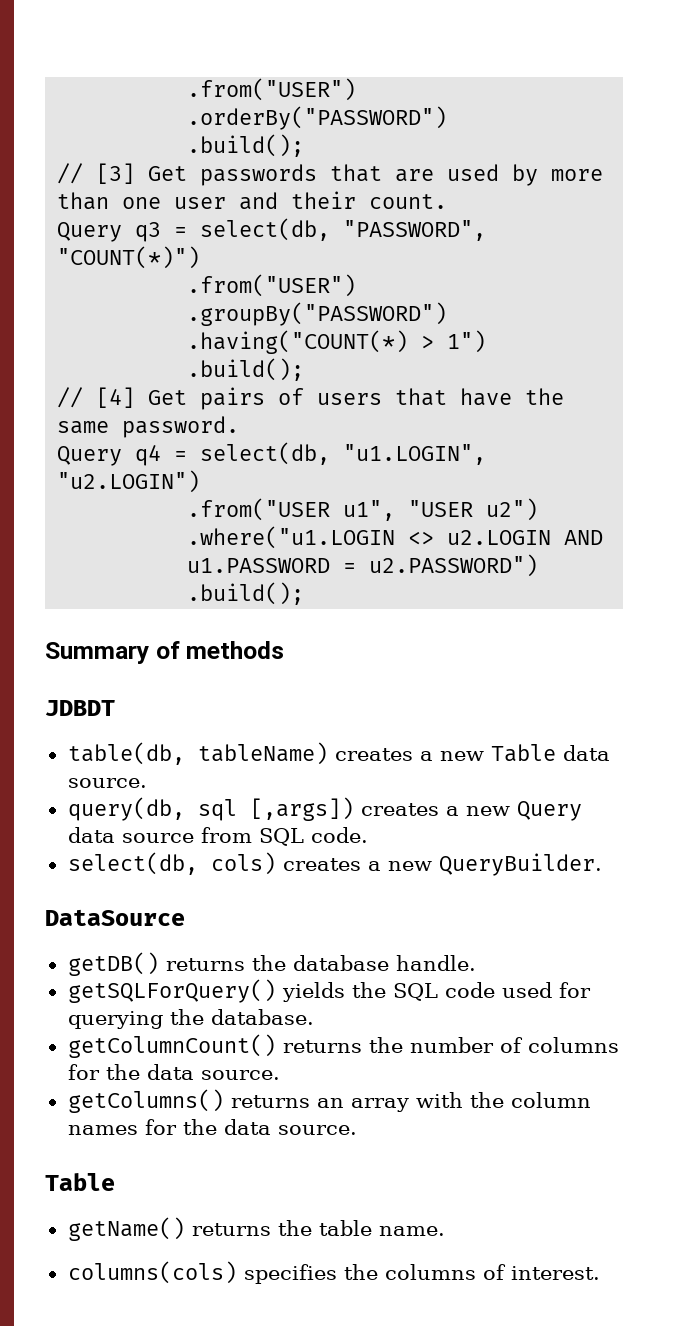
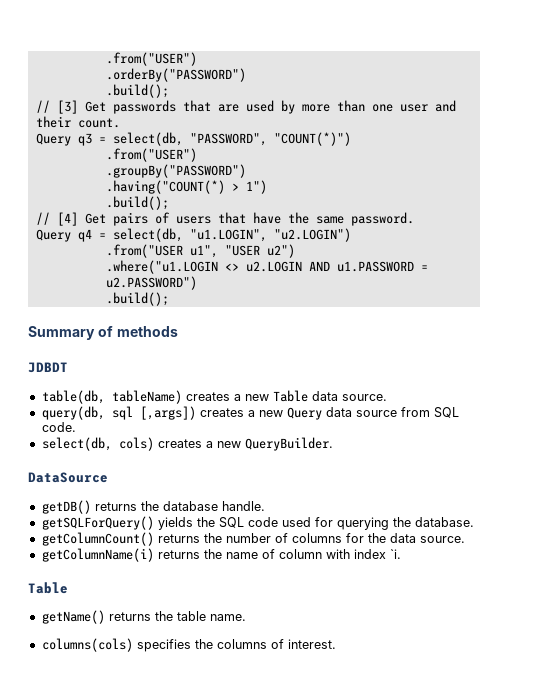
- getColumns() returns an array with the column names for the data source.
+ getColumnName(i) returns the name of column with index `i.

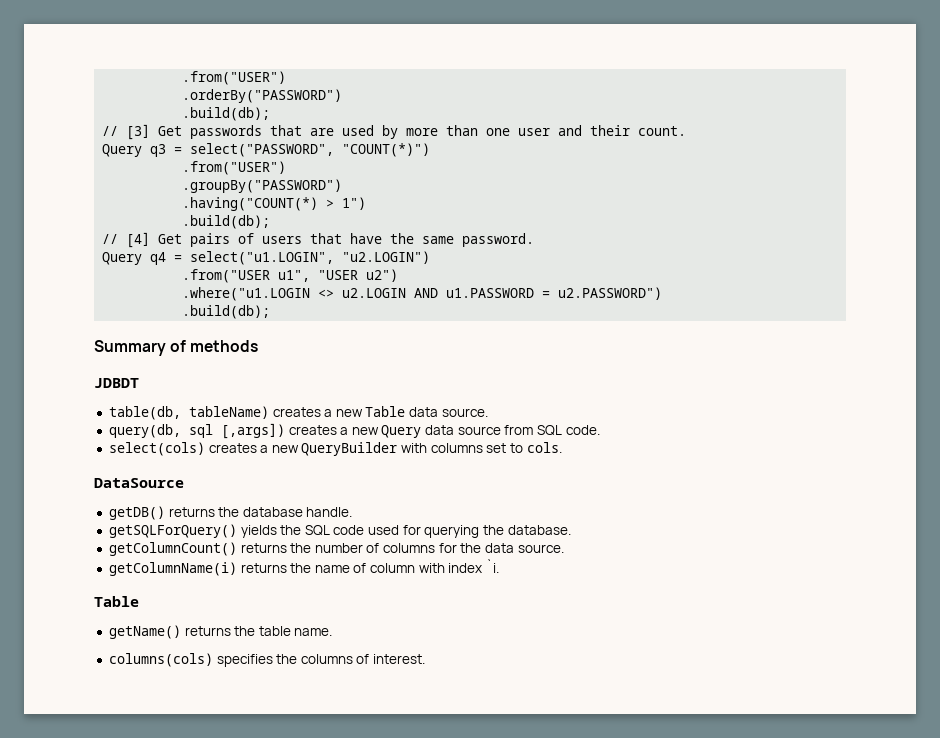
  .orderBy("PASSWORD")
- .build();
+ .build(db);
- Query q3 = select(db, "PASSWORD", "COUNT(*)")
+ Query q3 = select("PASSWORD", "COUNT(*)")
  .having("COUNT(*) > 1")
- .build();
+ .build(db);
- Query q4 = select(db, "u1.LOGIN", "u2.LOGIN")
+ Query q4 = select("u1.LOGIN", "u2.LOGIN")
  .where("u1.LOGIN <> u2.LOGIN AND u1.PASSWORD = u2.PASSWORD")
- .build();
+ .build(db);
- select(db, cols) creates a new QueryBuilder.
+ select(cols) creates a new QueryBuilder with columns set to cols.

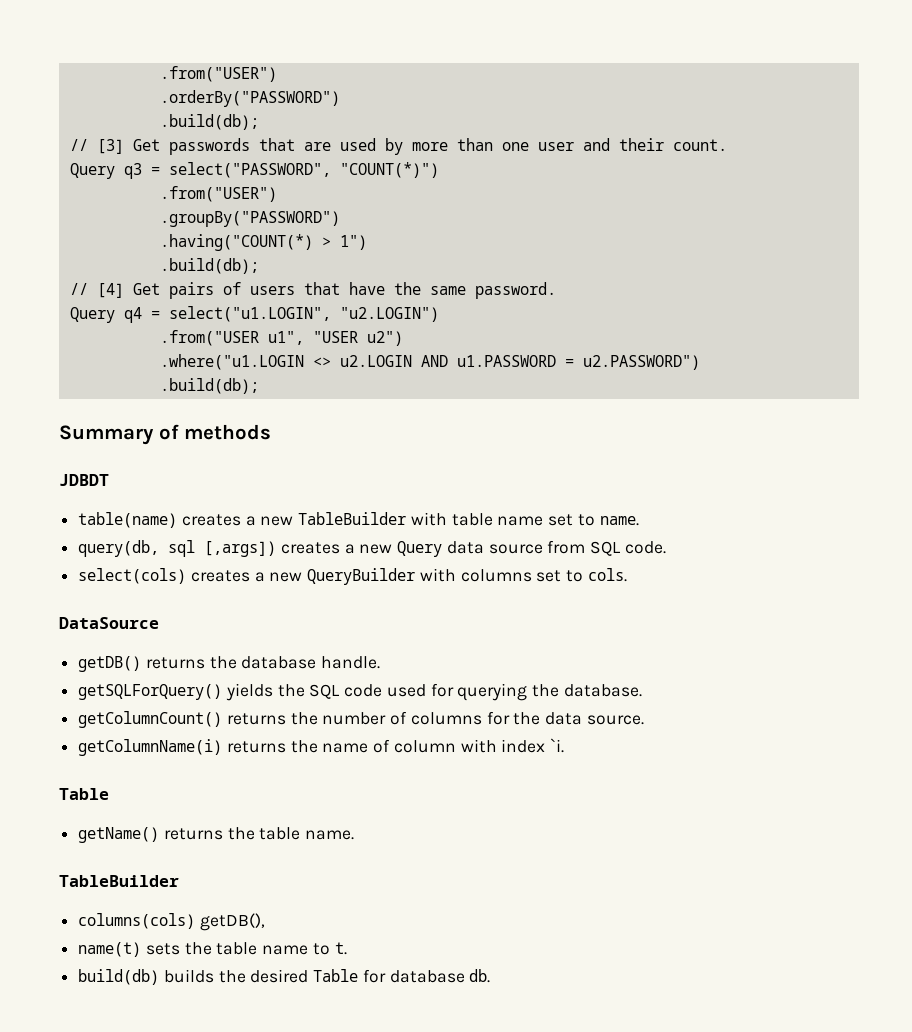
- table(db, tableName) creates a new Table data source.
+ table(name) creates a new TableBuilder with table name set to name.
  getName() returns the table name.
+ TableBuilder
- columns(cols) specifies the columns of interest.
+ columns(cols) getDB(),
+ name(t) sets the table name to t.
+ build(db) builds the desired Table for database db.

